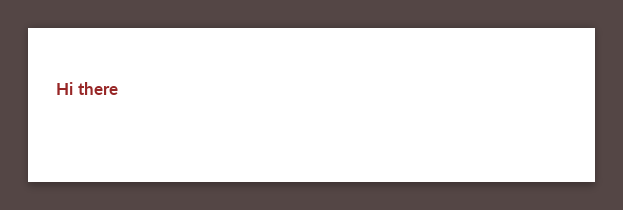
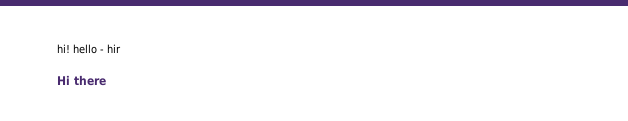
+ hi! hello - hir

